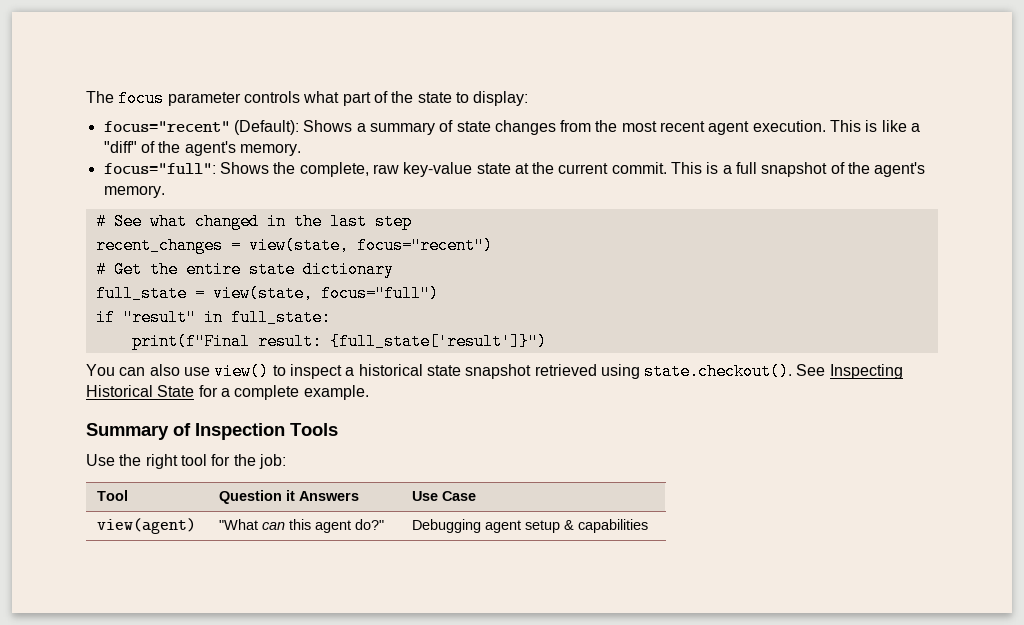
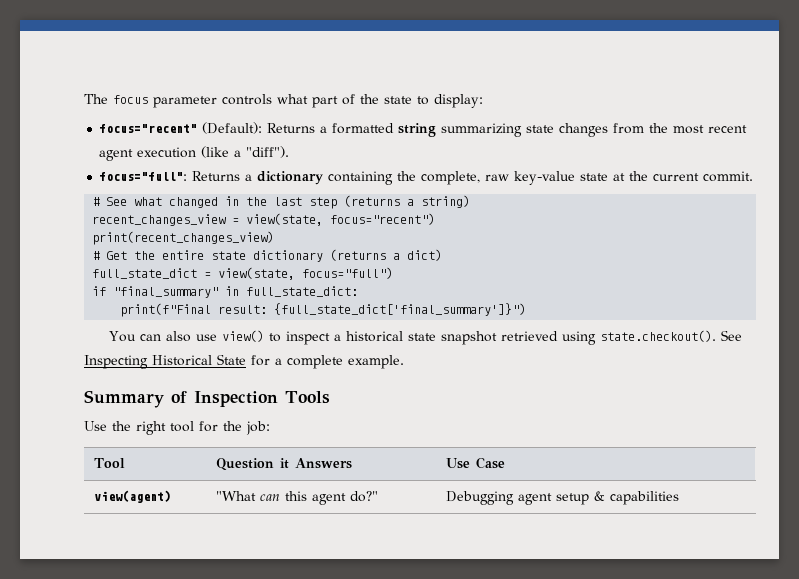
- focus="recent" (Default): Shows a summary of state changes from the most recent agent execution. This is like a "diff" of the agent's memory.
- focus="full": Shows the complete, raw key-value state at the current commit. This is a full snapshot of the agent's memory.
+ focus="recent" (Default): Returns a formatted string summarizing state changes from the most recent agent execution (like a "diff").
+ focus="full": Returns a dictionary containing the complete, raw key-value state at the current commit.
- # See what changed in the last step
- recent_changes = view(state, focus="recent")
+ # See what changed in the last step (returns a string)
+ recent_changes_view = view(state, focus="recent")
+ print(recent_changes_view)
- # Get the entire state dictionary
- full_state = view(state, focus="full")
+ # Get the entire state dictionary (returns a dict)
+ full_state_dict = view(state, focus="full")
- if "result" in full_state:
+ if "final_summary" in full_state_dict:
- print(f"Final result: {full_state['result']}")
+ print(f"Final result: {full_state_dict['final_summary']}")

